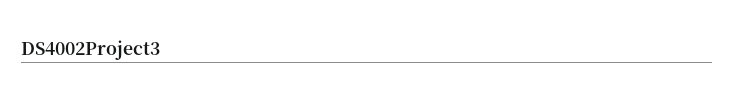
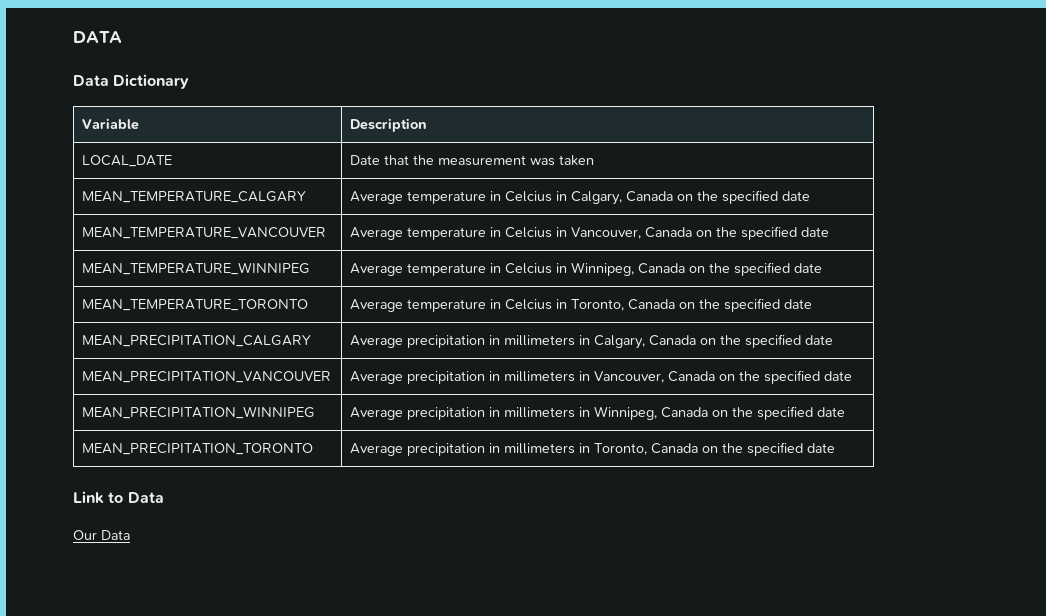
- DS4002Project3
+ DATA
+ Data Dictionary
+ Variable | Description
+ LOCAL_DATE | Date that the measurement was taken
+ MEAN_TEMPERATURE_CALGARY | Average temperature in Celcius in Calgary, Canada on the specified date
+ MEAN_TEMPERATURE_VANCOUVER | Average temperature in Celcius in Vancouver, Canada on the specified date
+ MEAN_TEMPERATURE_WINNIPEG | Average temperature in Celcius in Winnipeg, Canada on the specified date
+ MEAN_TEMPERATURE_TORONTO | Average temperature in Celcius in Toronto, Canada on the specified date
+ MEAN_PRECIPITATION_CALGARY | Average precipitation in millimeters in Calgary, Canada on the specified date
+ MEAN_PRECIPITATION_VANCOUVER | Average precipitation in millimeters in Vancouver, Canada on the specified date
+ MEAN_PRECIPITATION_WINNIPEG | Average precipitation in millimeters in Winnipeg, Canada on the specified date
+ MEAN_PRECIPITATION_TORONTO | Average precipitation in millimeters in Toronto, Canada on the specified date
+ Link to Data
+ Our Data

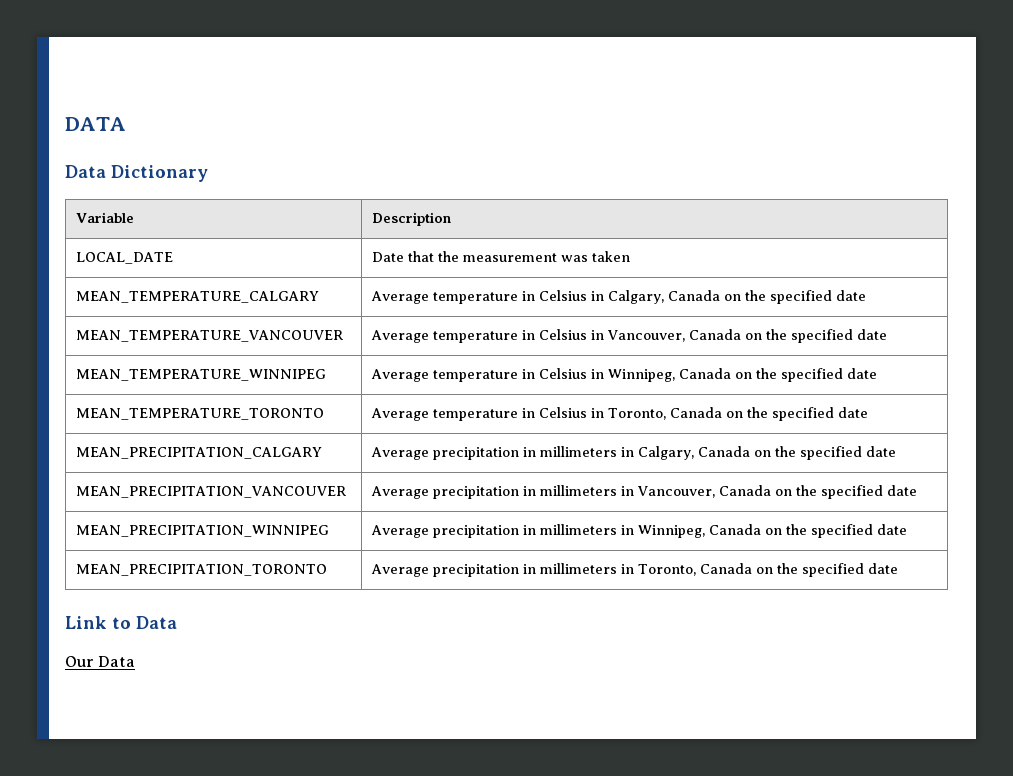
- MEAN_TEMPERATURE_CALGARY | Average temperature in Celcius in Calgary, Canada on the specified date
+ MEAN_TEMPERATURE_CALGARY | Average temperature in Celsius in Calgary, Canada on the specified date
- MEAN_TEMPERATURE_VANCOUVER | Average temperature in Celcius in Vancouver, Canada on the specified date
+ MEAN_TEMPERATURE_VANCOUVER | Average temperature in Celsius in Vancouver, Canada on the specified date
- MEAN_TEMPERATURE_WINNIPEG | Average temperature in Celcius in Winnipeg, Canada on the specified date
+ MEAN_TEMPERATURE_WINNIPEG | Average temperature in Celsius in Winnipeg, Canada on the specified date
- MEAN_TEMPERATURE_TORONTO | Average temperature in Celcius in Toronto, Canada on the specified date
+ MEAN_TEMPERATURE_TORONTO | Average temperature in Celsius in Toronto, Canada on the specified date

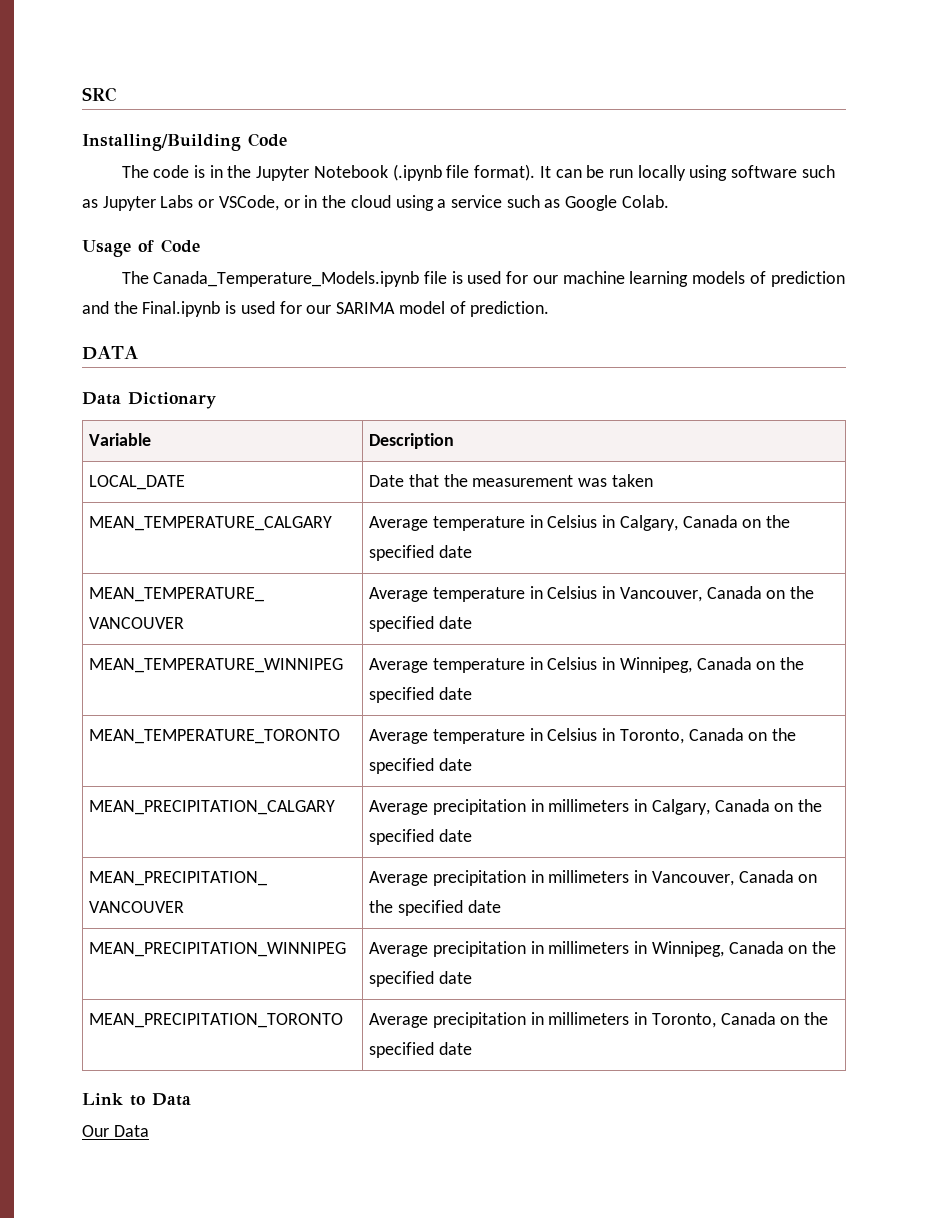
+ SRC
+ Installing/Building Code
+ The code is in the Jupyter Notebook (.ipynb file format). It can be run locally using software such as Jupyter Labs or VSCode, or in the cloud using a service such as Google Colab.
+ Usage of Code
+ The Canada_Temperature_Models.ipynb file is used for our machine learning models of prediction and the Final.ipynb is used for our SARIMA model of prediction.

